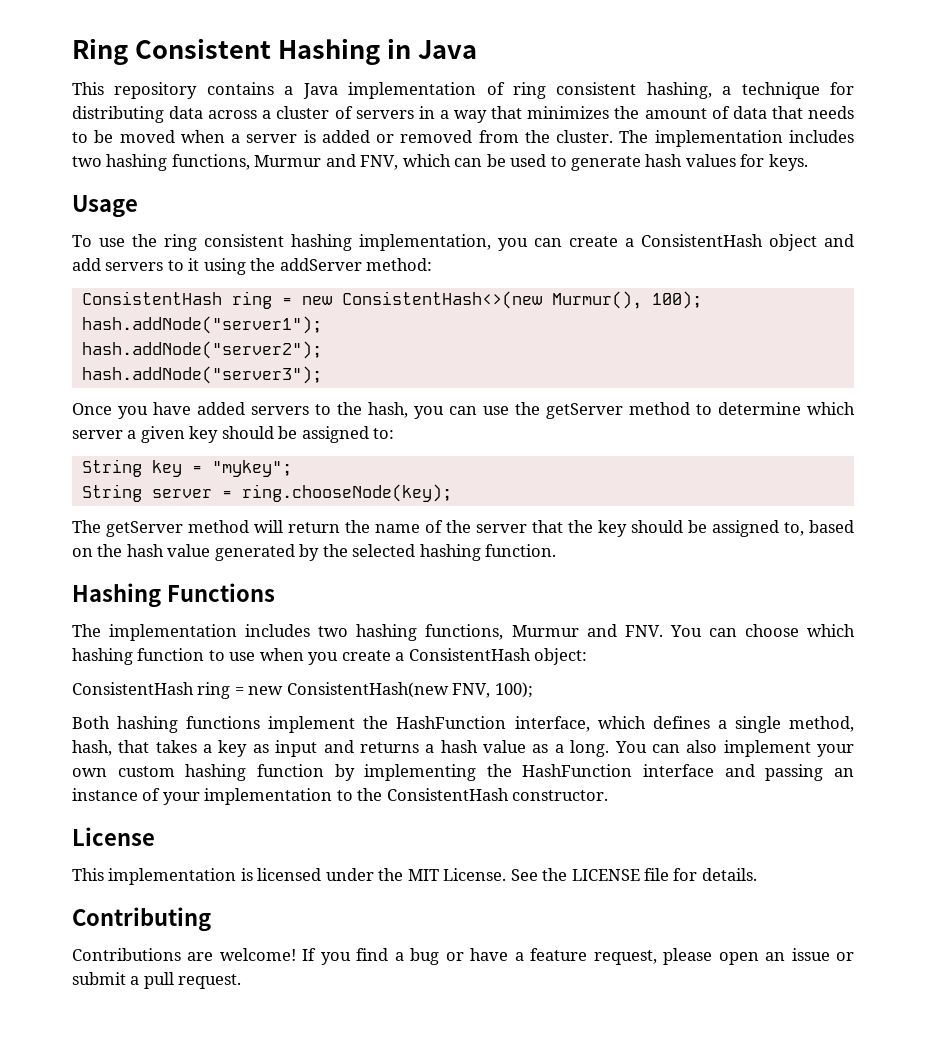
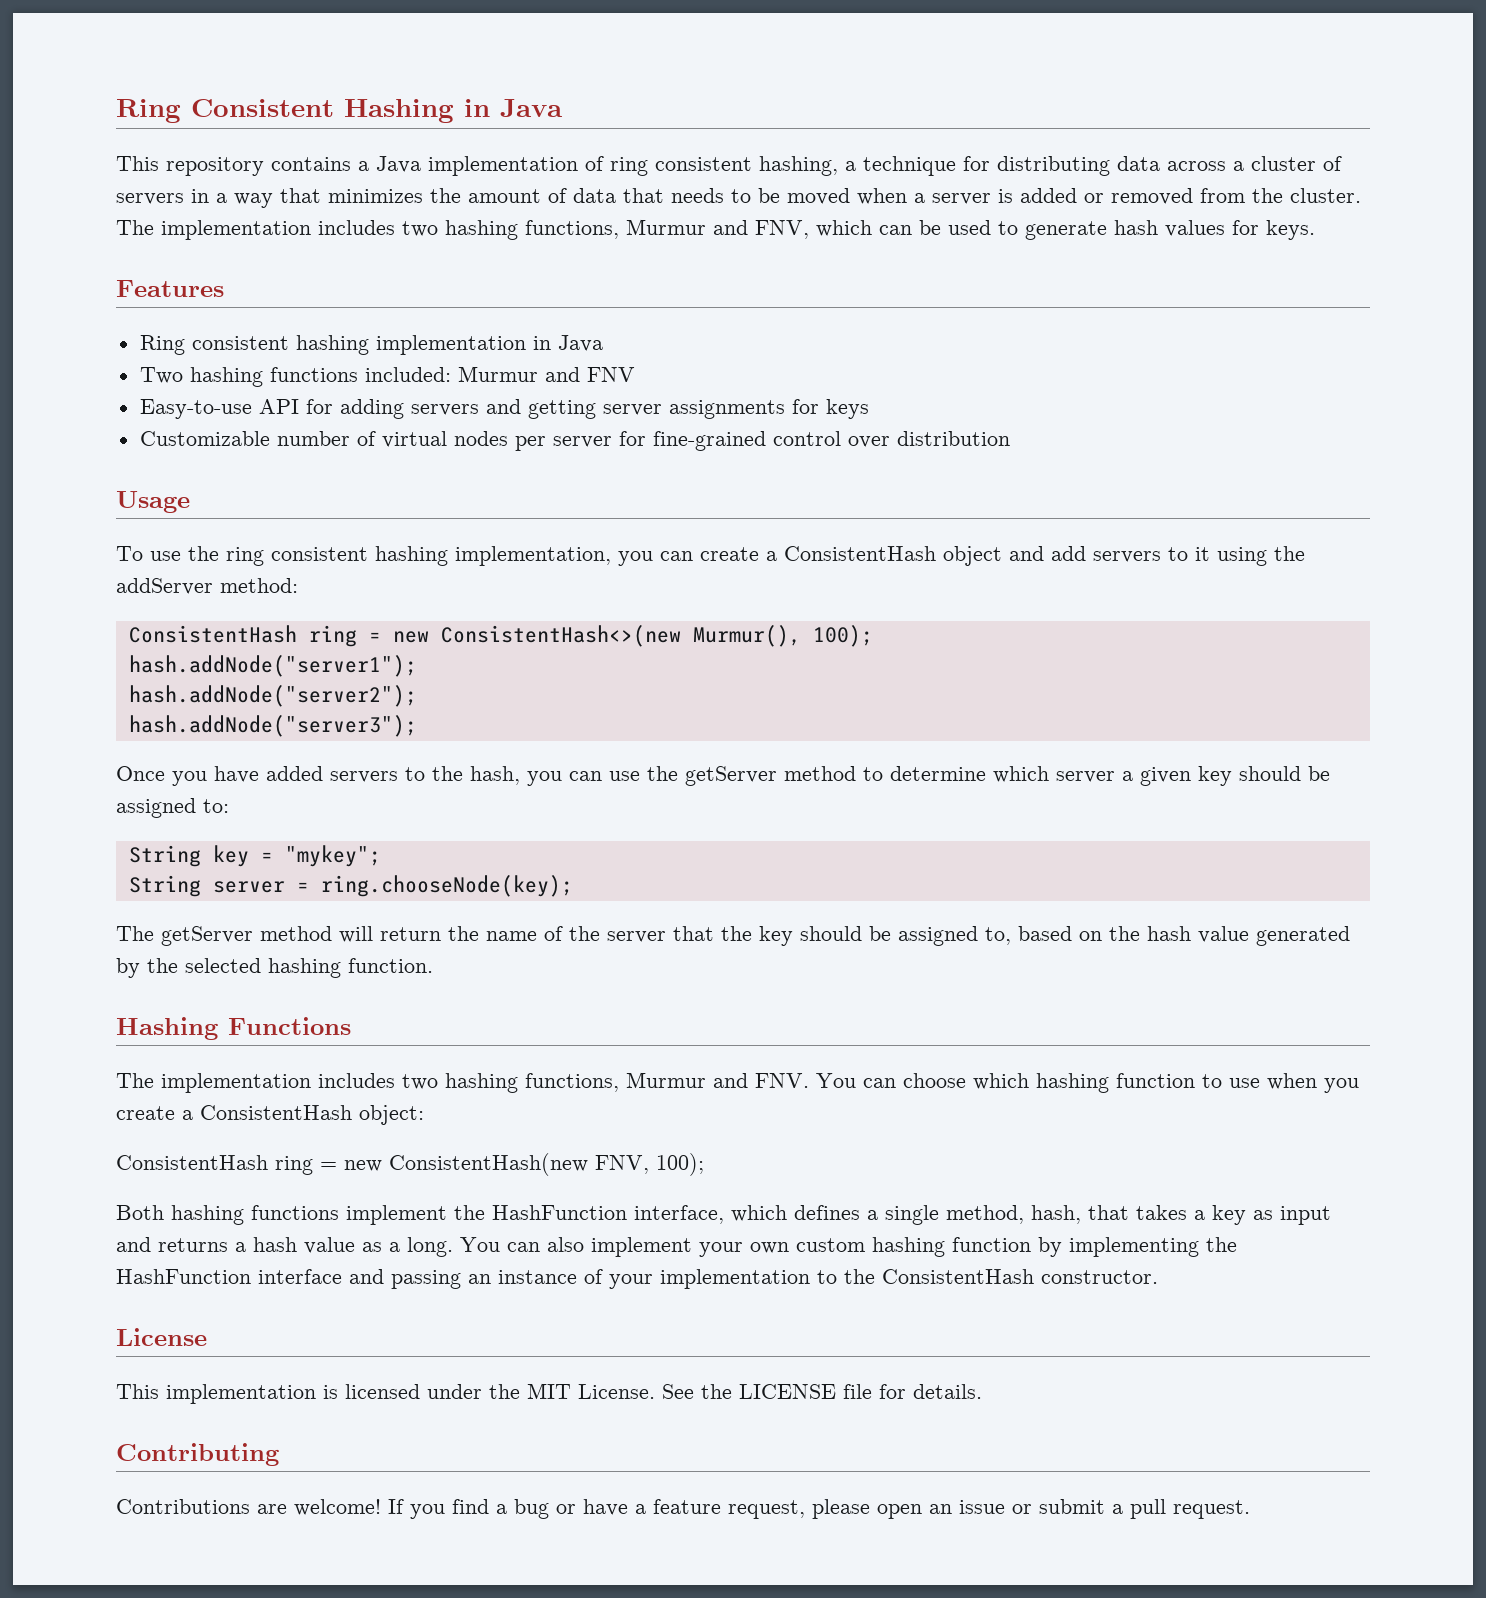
+ Features
+ Ring consistent hashing implementation in Java
+ Two hashing functions included: Murmur and FNV
+ Easy-to-use API for adding servers and getting server assignments for keys
+ Customizable number of virtual nodes per server for fine-grained control over distribution

